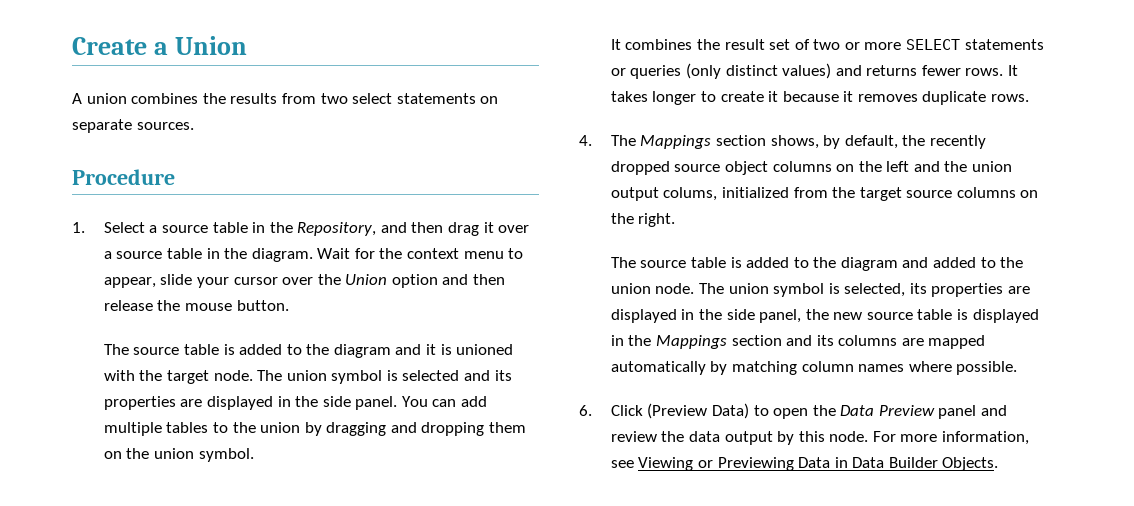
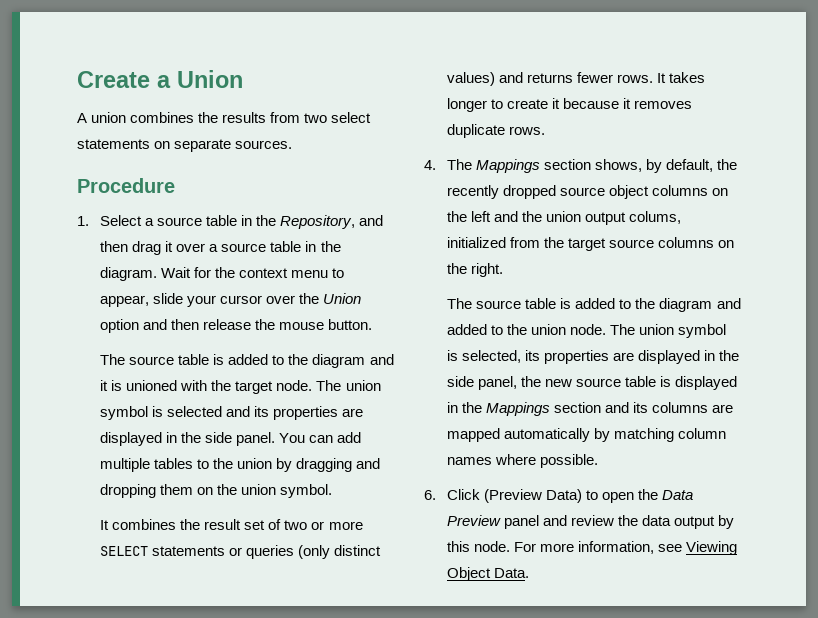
- For more information, see Viewing or Previewing Data in Data Builder Objects.
+ For more information, see Viewing Object Data.

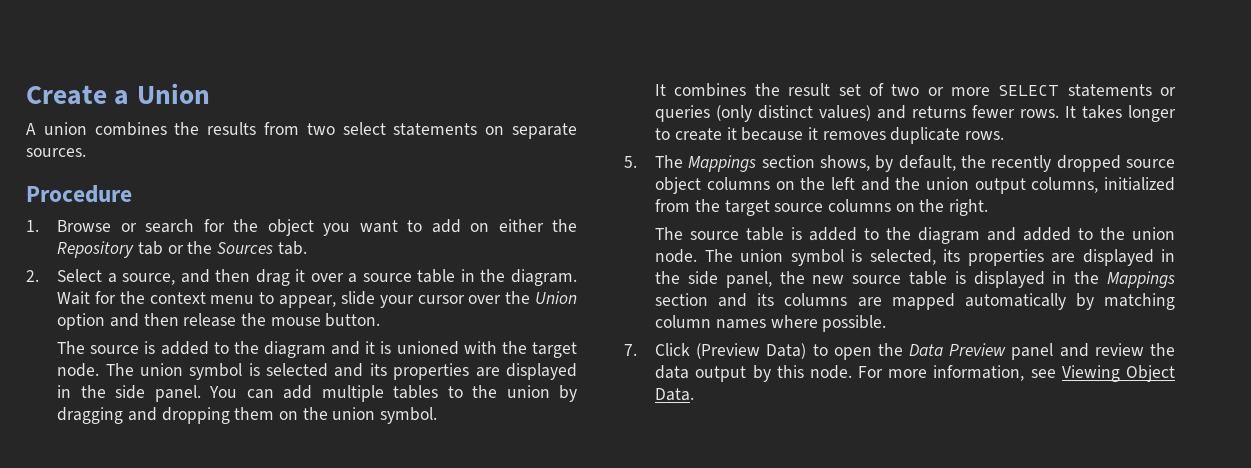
- 1. Select a source table in the Repository, and then drag it over a source table in the diagram.
+ 1. Browse or search for the object you want to add on either the Repository tab or the Sources tab.
+ 2. Select a source, and then drag it over a source table in the diagram.
- The source table is added to the diagram and it is unioned with the target node.
+ The source is added to the diagram and it is unioned with the target node.
- 4. The Mappings section shows, by default, the recently dropped source object columns on the left and the union output colums, initialized from the target source columns on the right.
+ 5. The Mappings section shows, by default, the recently dropped source object columns on the left and the union output columns, initialized from the target source columns on the right.
- 6. Click (Preview Data) to open the Data Preview panel and review the data output by this node.
+ 7. Click (Preview Data) to open the Data Preview panel and review the data output by this node.

